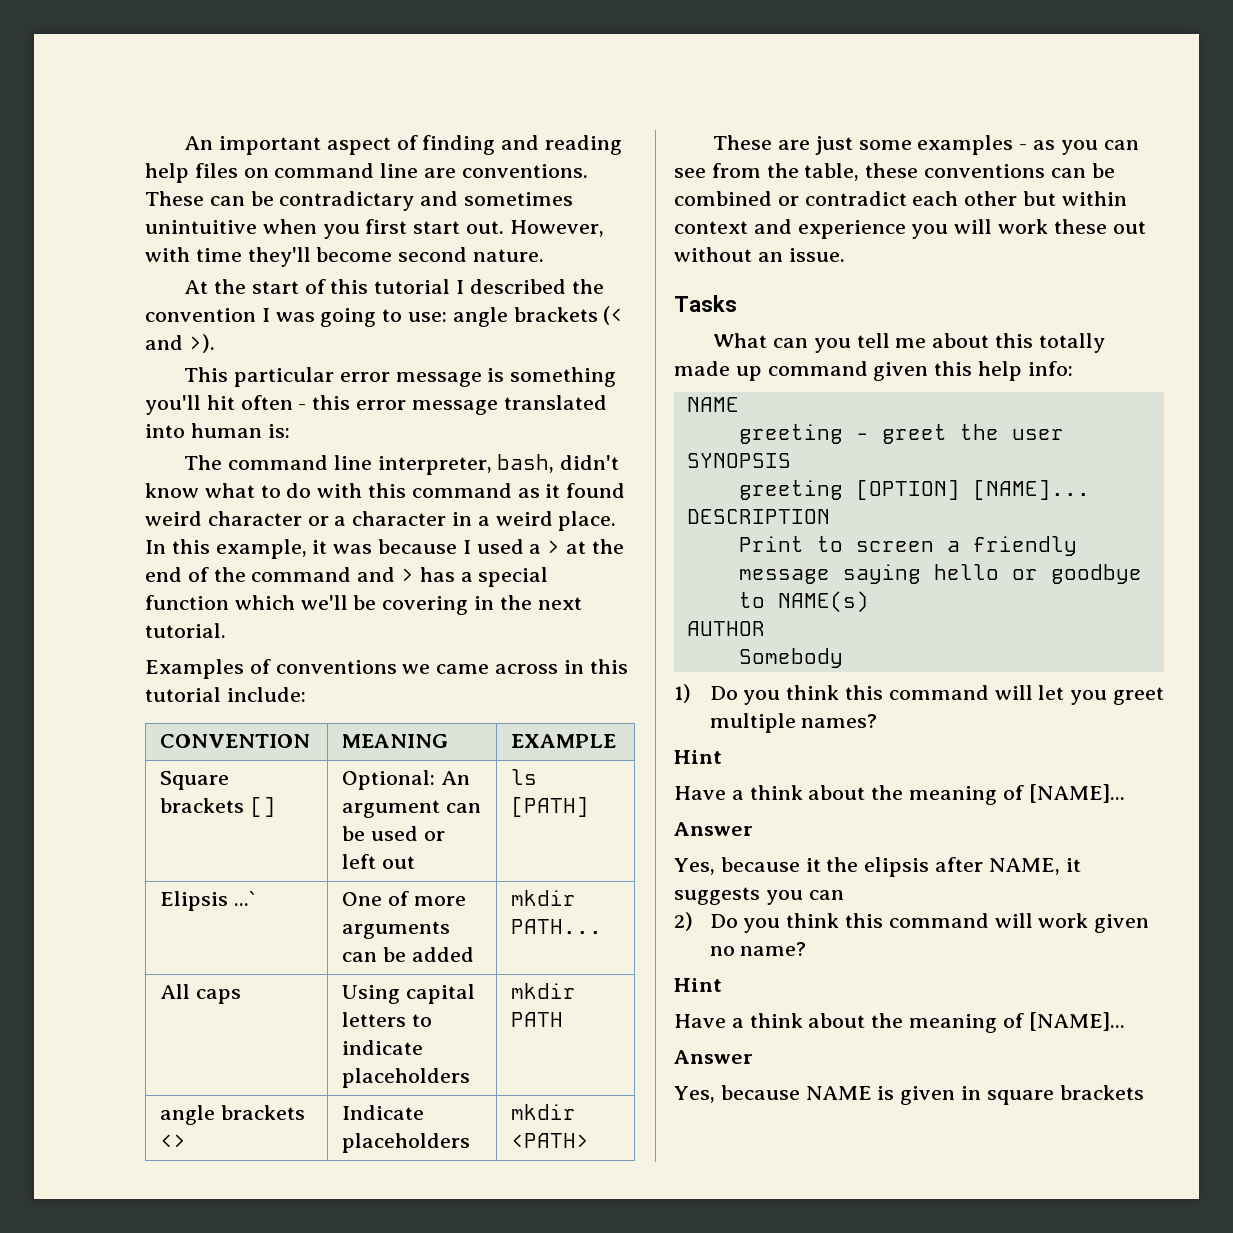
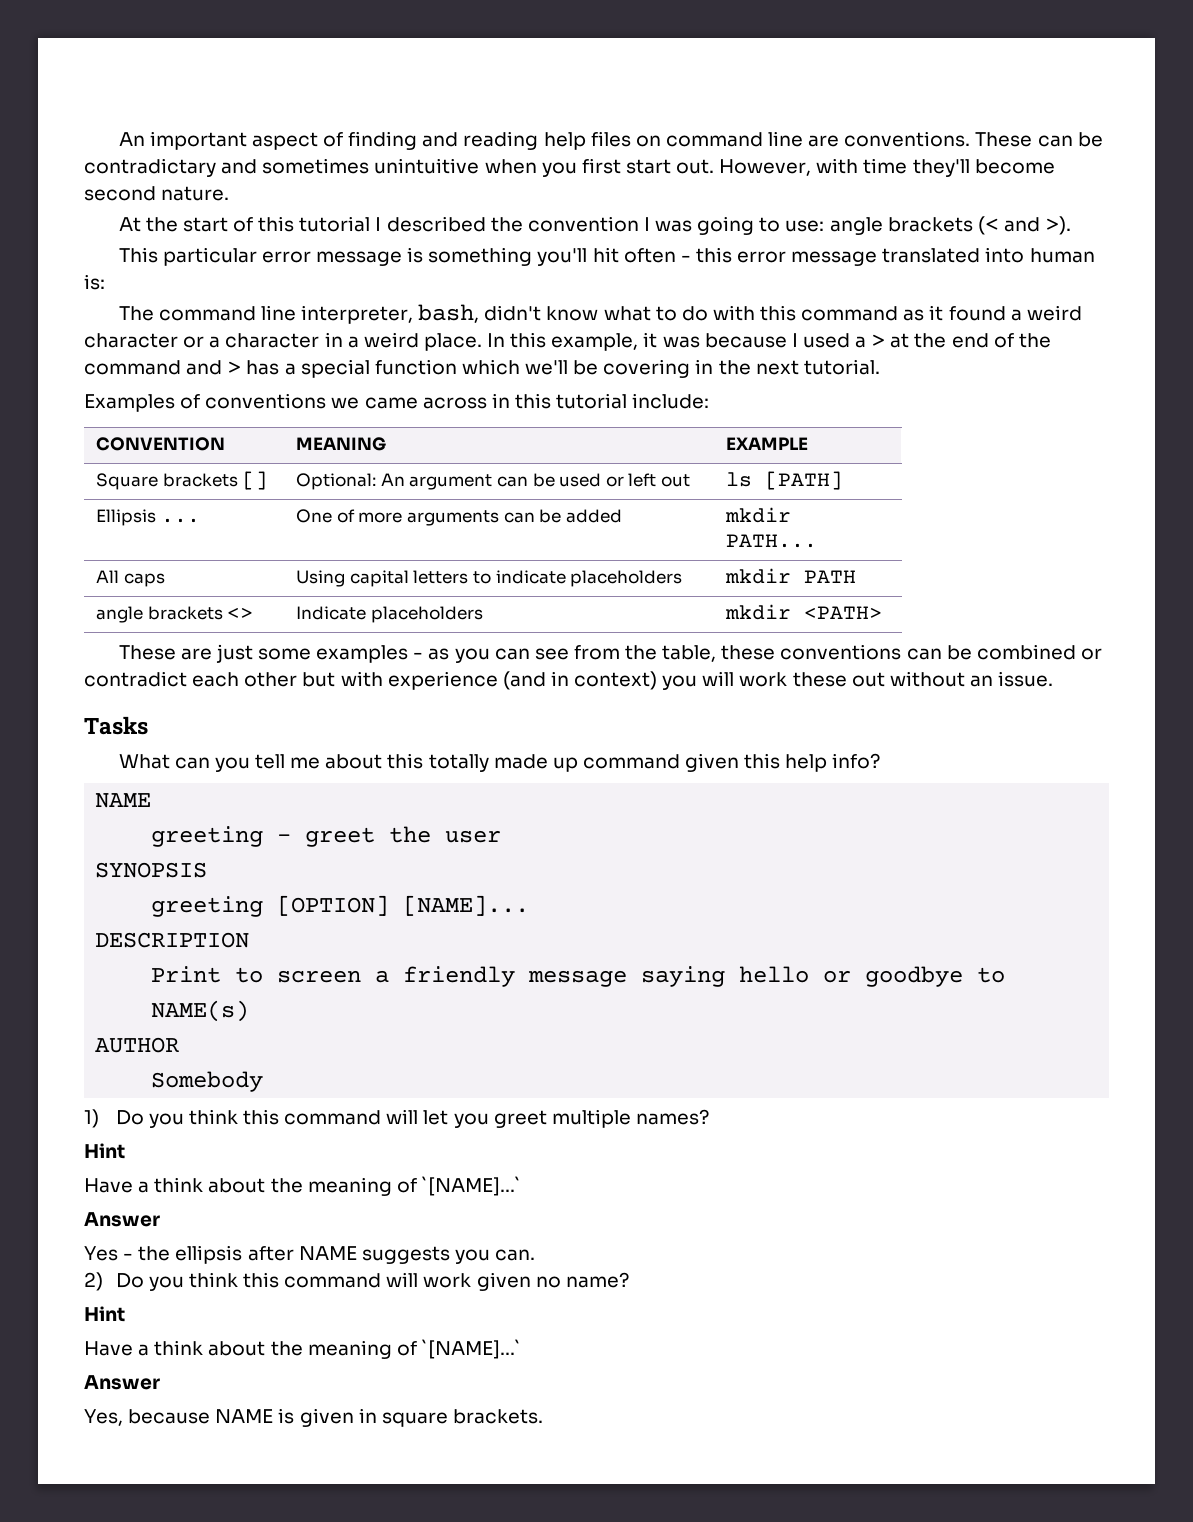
- The command line interpreter, bash, didn't know what to do with this command as it found weird character or a character in a weird place.
+ The command line interpreter, bash, didn't know what to do with this command as it found a weird character or a character in a weird place.
- Elipsis ...` | One of more arguments can be added | mkdir PATH...
+ Ellipsis ... | One of more arguments can be added | mkdir PATH...
- These are just some examples - as you can see from the table, these conventions can be combined or contradict each other but within context and experience you will work these out without an issue.
+ These are just some examples - as you can see from the table, these conventions can be combined or contradict each other but with experience (and in context) you will work these out without an issue.
- What can you tell me about this totally made up command given this help info:
+ What can you tell me about this totally made up command given this help info?
  1) Do you think this command will let you greet multiple names?
  Hint
- Have a think about the meaning of [NAME]...
+ Have a think about the meaning of `[NAME]...`
  Answer
- Yes, because it the elipsis after NAME, it suggests you can
+ Yes - the ellipsis after NAME suggests you can.
  2) Do you think this command will work given no name?
  Hint
- Have a think about the meaning of [NAME]...
+ Have a think about the meaning of `[NAME]...`
- Yes, because NAME is given in square brackets
+ Yes, because NAME is given in square brackets.

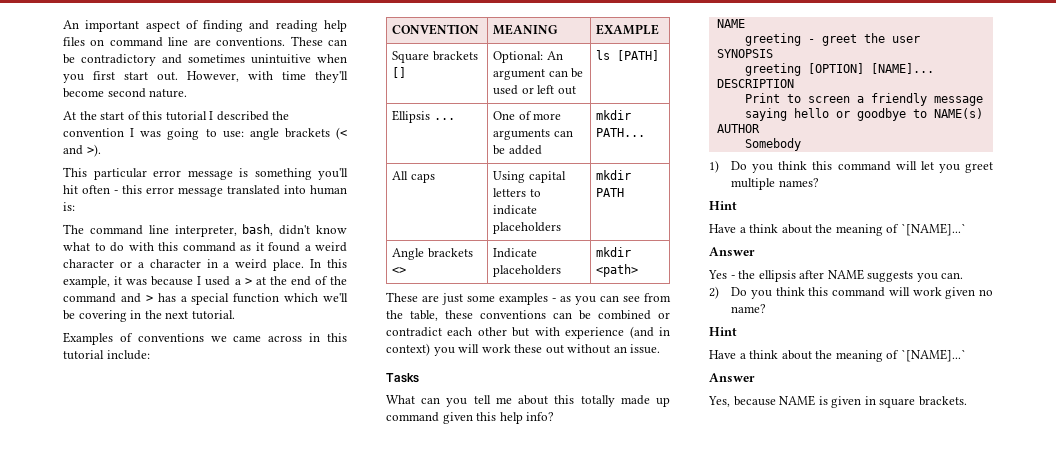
- These can be contradictary and sometimes unintuitive when you first start out.
+ These can be contradictory and sometimes unintuitive when you first start out.
- angle brackets <> | Indicate placeholders | mkdir <PATH>
+ Angle brackets <> | Indicate placeholders | mkdir <path>

